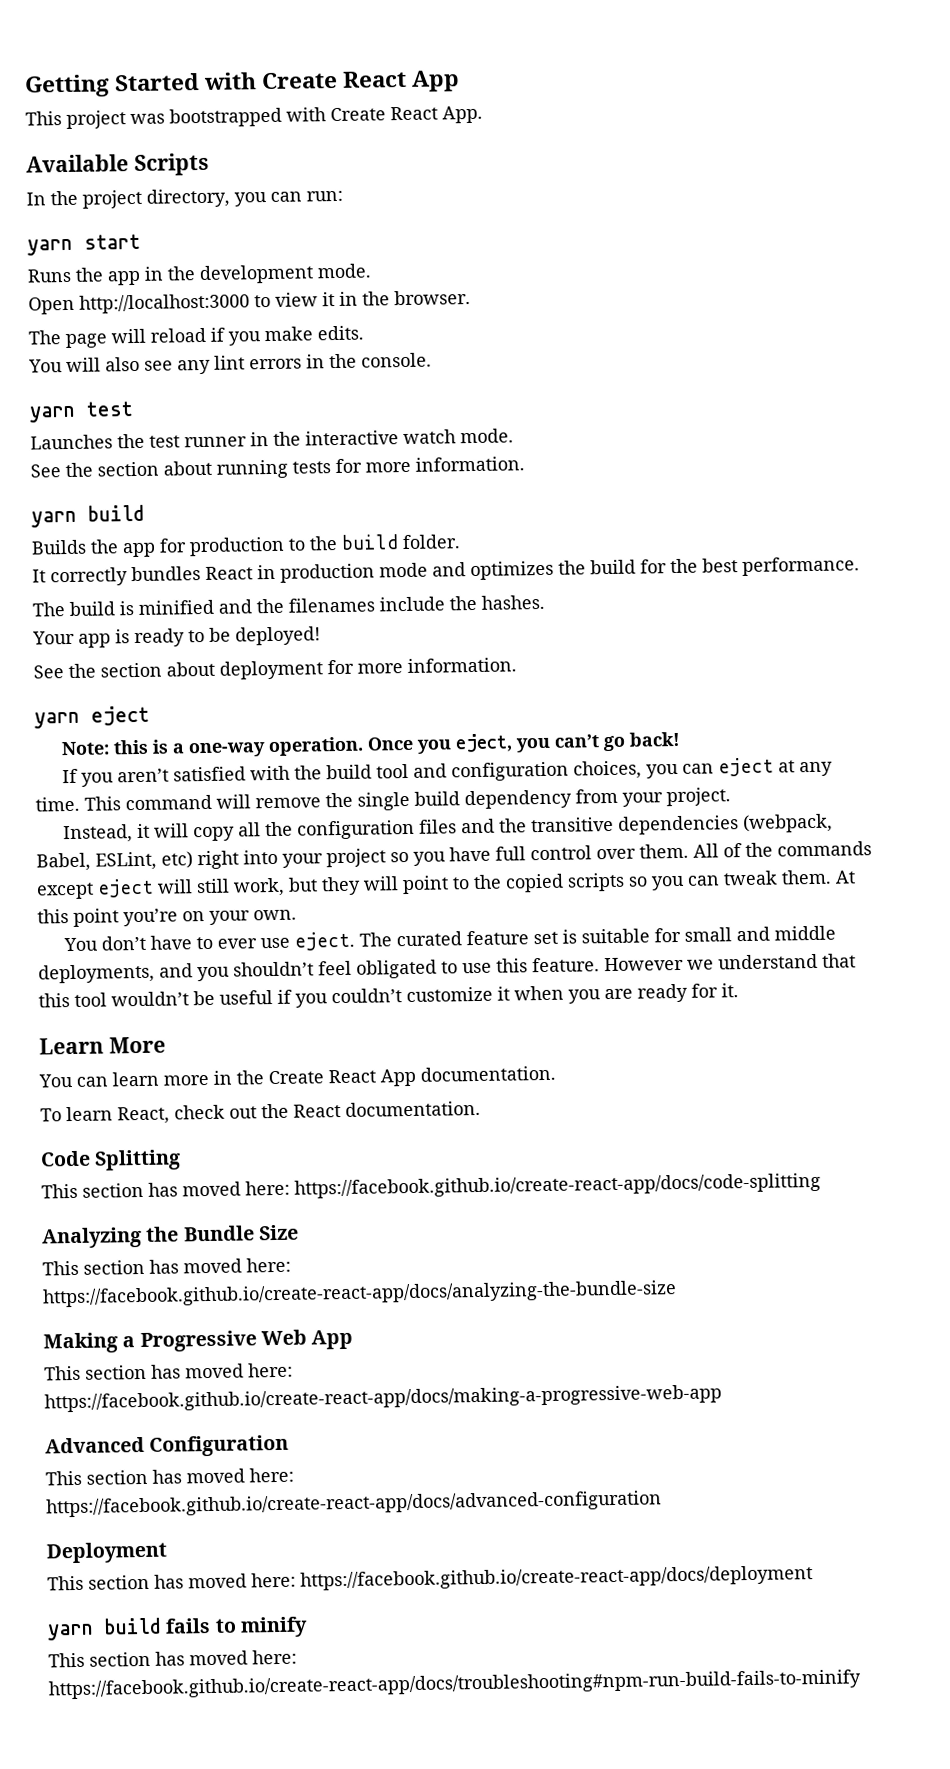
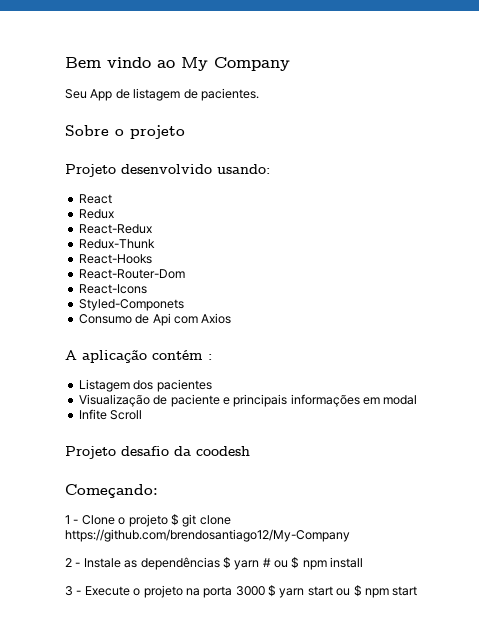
- Getting Started with Create React App
- This project was bootstrapped with Create React App.
- Available Scripts
- In the project directory, you can run:
- yarn start
- Runs the app in the development mode.
- Open http://localhost:3000 to view it in the browser.
- The page will reload if you make edits.
- You will also see any lint errors in the console.
- yarn test
- Launches the test runner in the interactive watch mode.
- See the section about running tests for more information.
- yarn build
- Builds the app for production to the build folder.
- It correctly bundles React in production mode and optimizes the build for the best performance.
- The build is minified and the filenames include the hashes.
- Your app is ready to be deployed!
- See the section about deployment for more information.
- yarn eject
- Note: this is a one-way operation. Once you eject, you can’t go back!
- If you aren’t satisfied with the build tool and configuration choices, you can eject at any time. This command will remove the single build dependency from your project.
- Instead, it will copy all the configuration files and the transitive dependencies (webpack, Babel, ESLint, etc) right into your project so you have full control over them. All of the commands except eject will still work, but they will point to the copied scripts so you can tweak them. At this point you’re on your own.
- You don’t have to ever use eject. The curated feature set is suitable for small and middle deployments, and you shouldn’t feel obligated to use this feature. However we understand that this tool wouldn’t be useful if you couldn’t customize it when you are ready for it.
- Learn More
- You can learn more in the Create React App documentation.
- To learn React, check out the React documentation.
- Code Splitting
- This section has moved here: https://facebook.github.io/create-react-app/docs/code-splitting
- Analyzing the Bundle Size
- This section has moved here: https://facebook.github.io/create-react-app/docs/analyzing-the-bundle-size
- Making a Progressive Web App
- This section has moved here: https://facebook.github.io/create-react-app/docs/making-a-progressive-web-app
- Advanced Configuration
- This section has moved here: https://facebook.github.io/create-react-app/docs/advanced-configuration
- Deployment
- This section has moved here: https://facebook.github.io/create-react-app/docs/deployment
- yarn build fails to minify
- This section has moved here: https://facebook.github.io/create-react-app/docs/troubleshooting#npm-run-build-fails-to-minify
+ Bem vindo ao My Company
+ Seu App de listagem de pacientes.
+ Sobre o projeto
+ Projeto desenvolvido usando:
+ React
+ Redux
+ React-Redux
+ Redux-Thunk
+ React-Hooks
+ React-Router-Dom
+ React-Icons
+ Styled-Componets
+ Consumo de Api com Axios
+ A aplicação contém :
+ Listagem dos pacientes
+ Visualização de paciente e principais informações em modal
+ Infite Scroll
+ Projeto desafio da coodesh
+ Começando:
+ 1 - Clone o projeto $ git clone https://github.com/brendosantiago12/My-Company
+ 2 - Instale as dependências $ yarn # ou $ npm install
+ 3 - Execute o projeto na porta 3000 $ yarn start ou $ npm start

